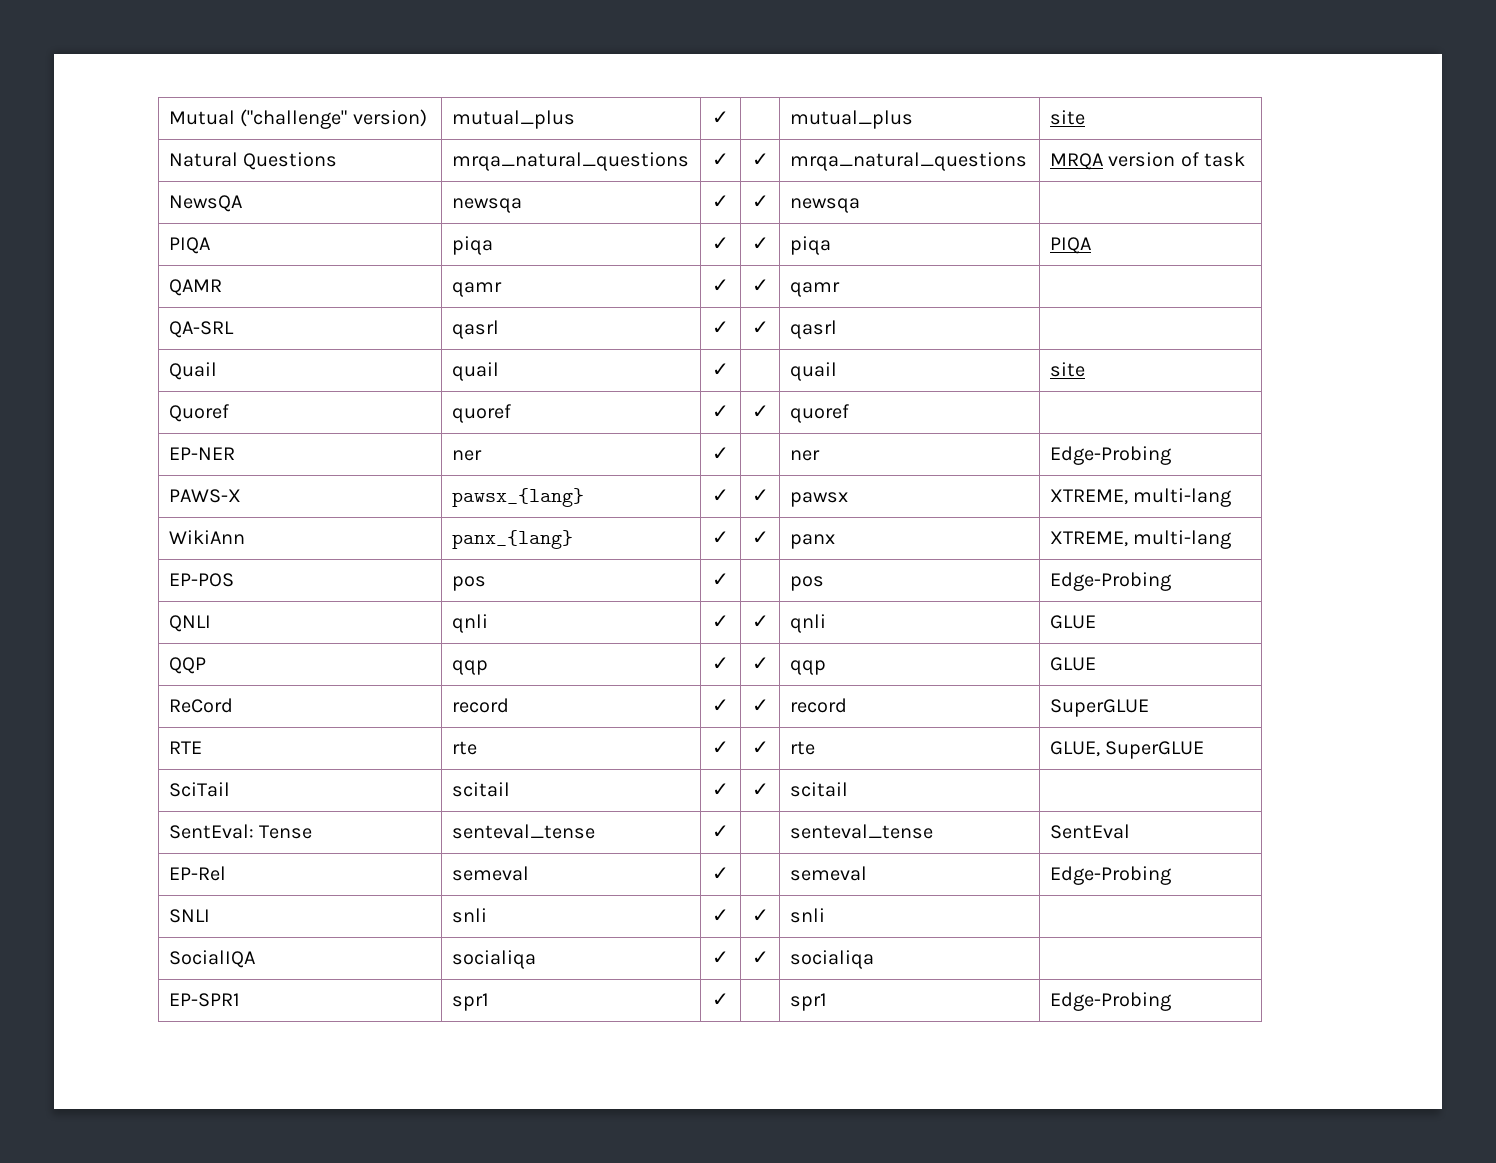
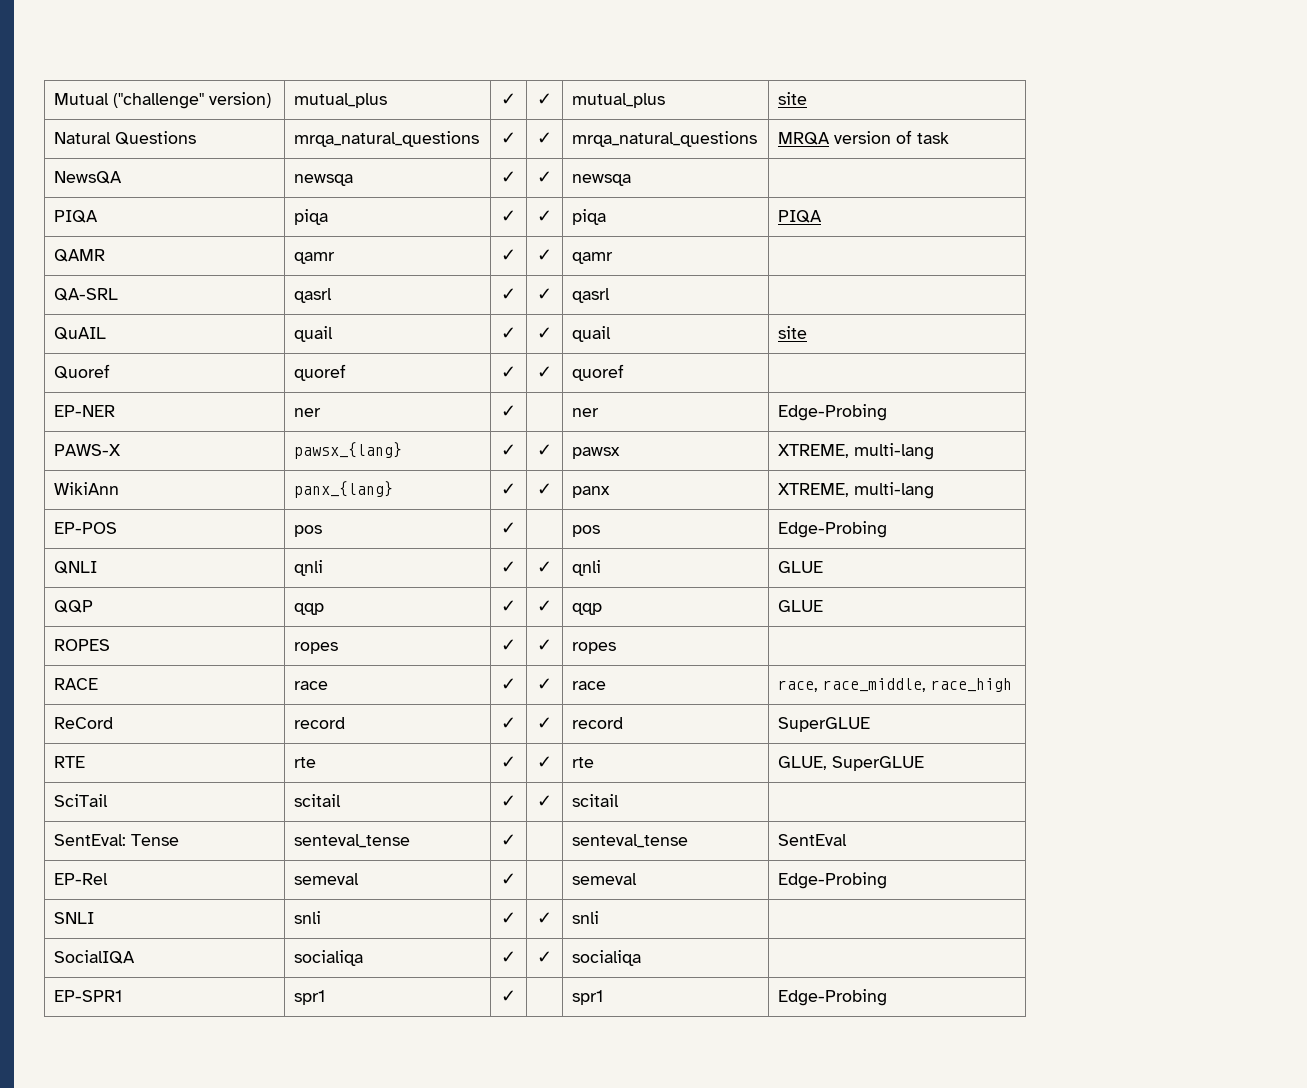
- Mutual ("challenge" version) | mutual_plus | ✓ | | mutual_plus | site
+ Mutual ("challenge" version) | mutual_plus | ✓ | ✓ | mutual_plus | site
- Quail | quail | ✓ | | quail | site
+ QuAIL | quail | ✓ | ✓ | quail | site
+ ROPES | ropes | ✓ | ✓ | ropes |
+ RACE | race | ✓ | ✓ | race | race, race_middle, race_high

